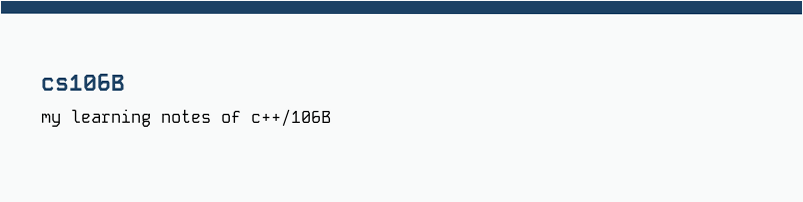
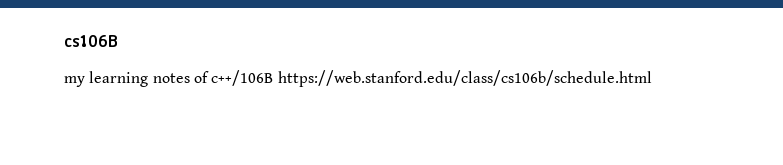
- my learning notes of c++/106B
+ my learning notes of c++/106B https://web.stanford.edu/class/cs106b/schedule.html

